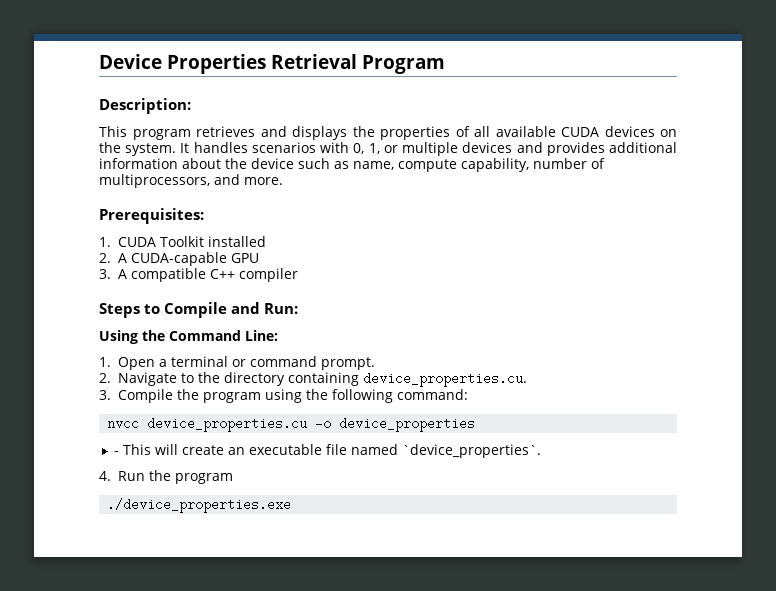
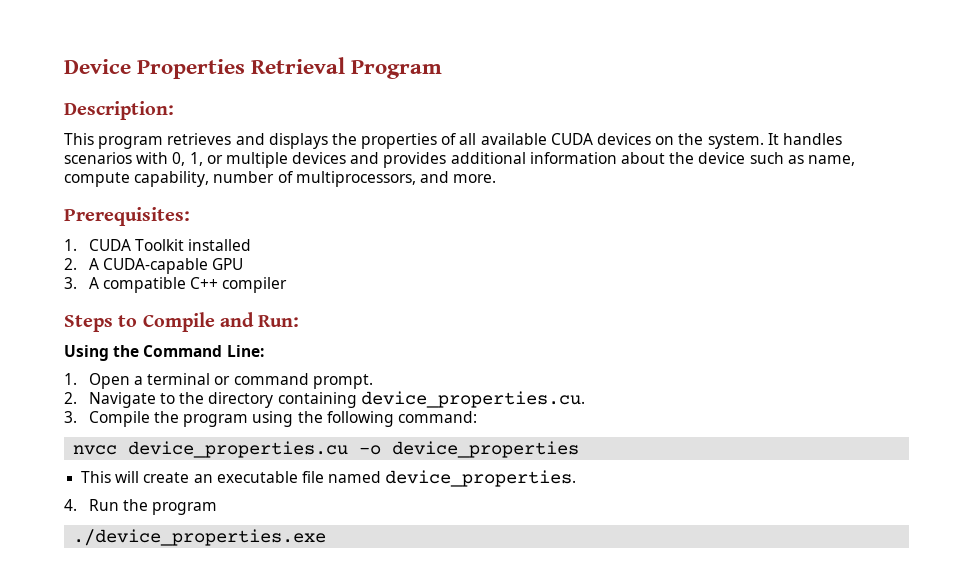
- - This will create an executable file named `device_properties`.
+ This will create an executable file named device_properties.

